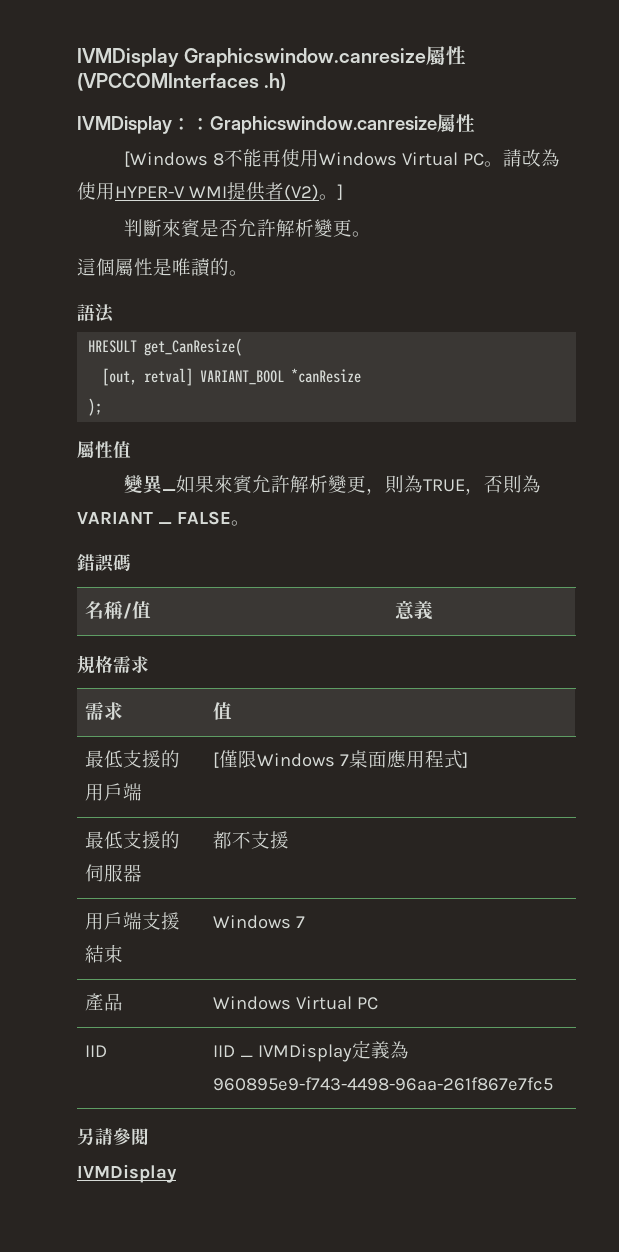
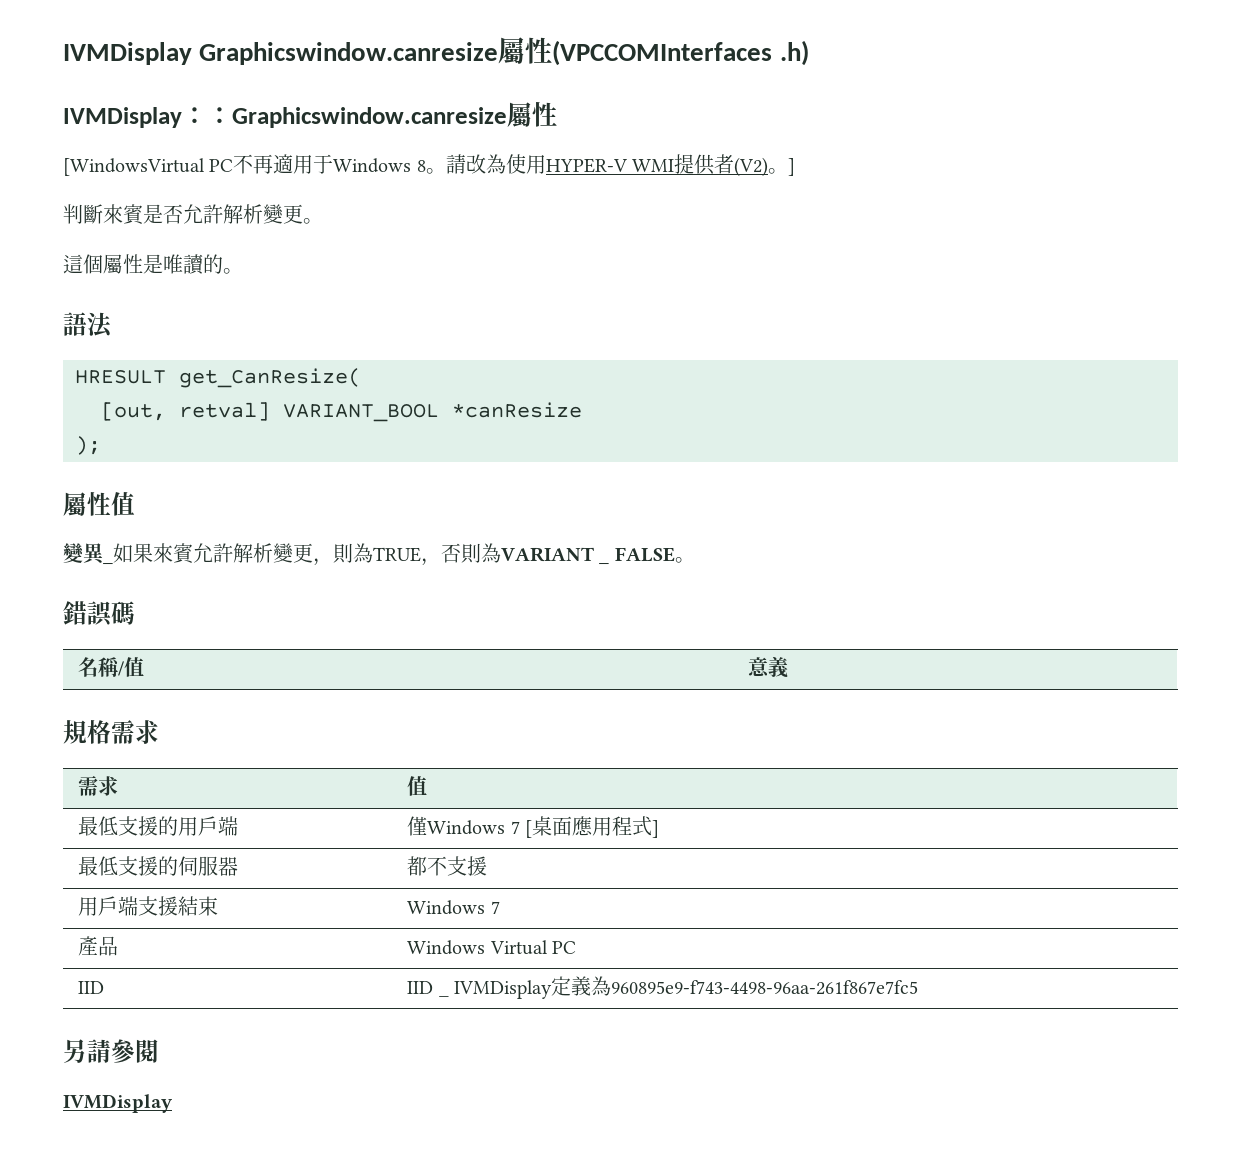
- [Windows 8不能再使用Windows Virtual PC。
+ [WindowsVirtual PC不再適用于Windows 8。
- 最低支援的用戶端 | [僅限Windows 7桌面應用程式]
+ 最低支援的用戶端 | 僅Windows 7 [桌面應用程式]

